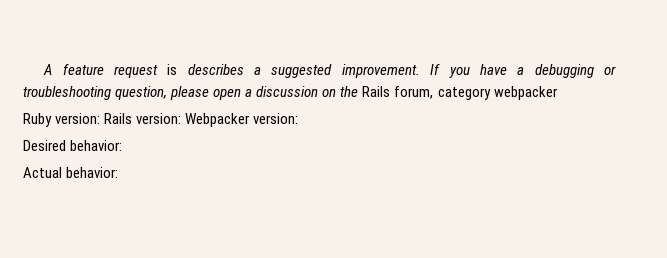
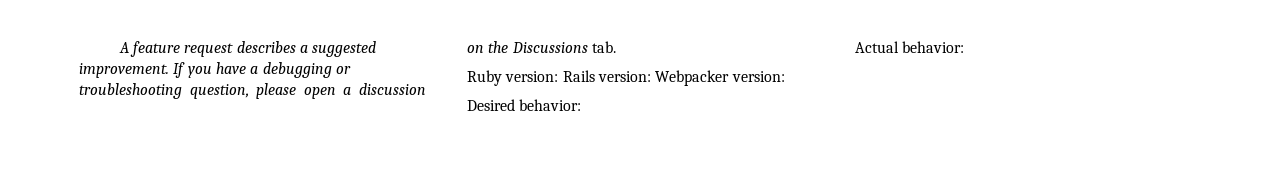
- A feature request is describes a suggested improvement.
+ A feature request describes a suggested improvement.
- If you have a debugging or troubleshooting question, please open a discussion on the Rails forum, category webpacker
+ If you have a debugging or troubleshooting question, please open a discussion on the Discussions tab.

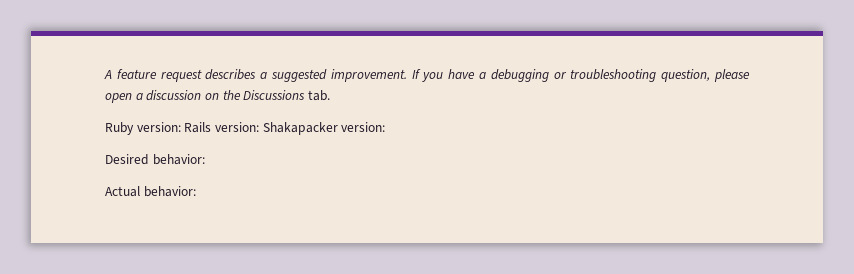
- Ruby version: Rails version: Webpacker version:
+ Ruby version: Rails version: Shakapacker version:

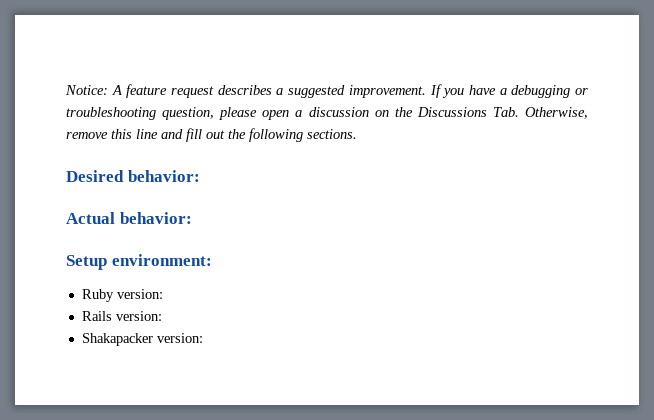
- A feature request describes a suggested improvement.
+ Notice: A feature request describes a suggested improvement.
- If you have a debugging or troubleshooting question, please open a discussion on the Discussions tab.
- Ruby version: Rails version: Shakapacker version:
+ If you have a debugging or troubleshooting question, please open a discussion on the Discussions Tab. Otherwise, remove this line and fill out the following sections.
  Desired behavior:
  Actual behavior:
+ Setup environment:
+ Ruby version:
+ Rails version:
+ Shakapacker version:

